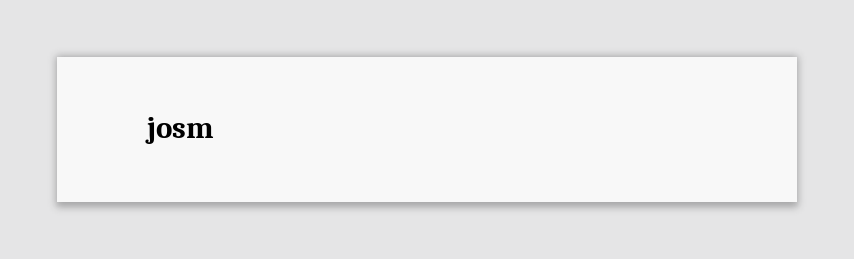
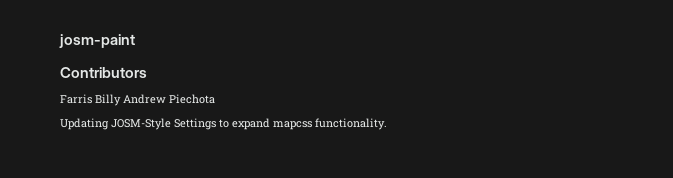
- josm
+ josm-paint
+ Contributors
+ Farris Billy Andrew Piechota
+ Updating JOSM-Style Settings to expand mapcss functionality.

